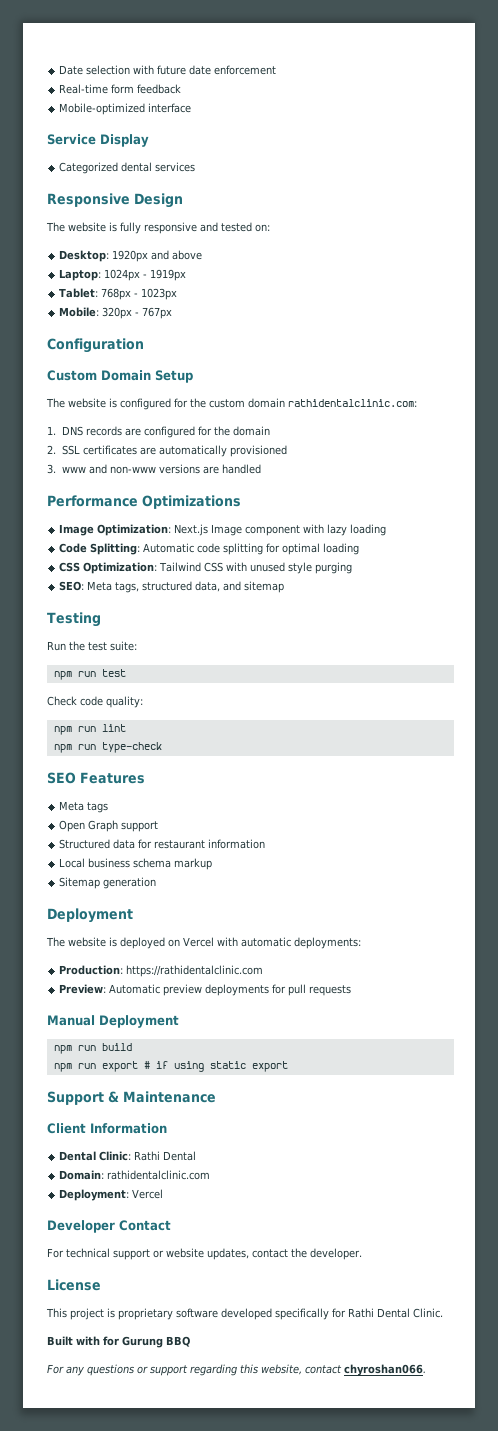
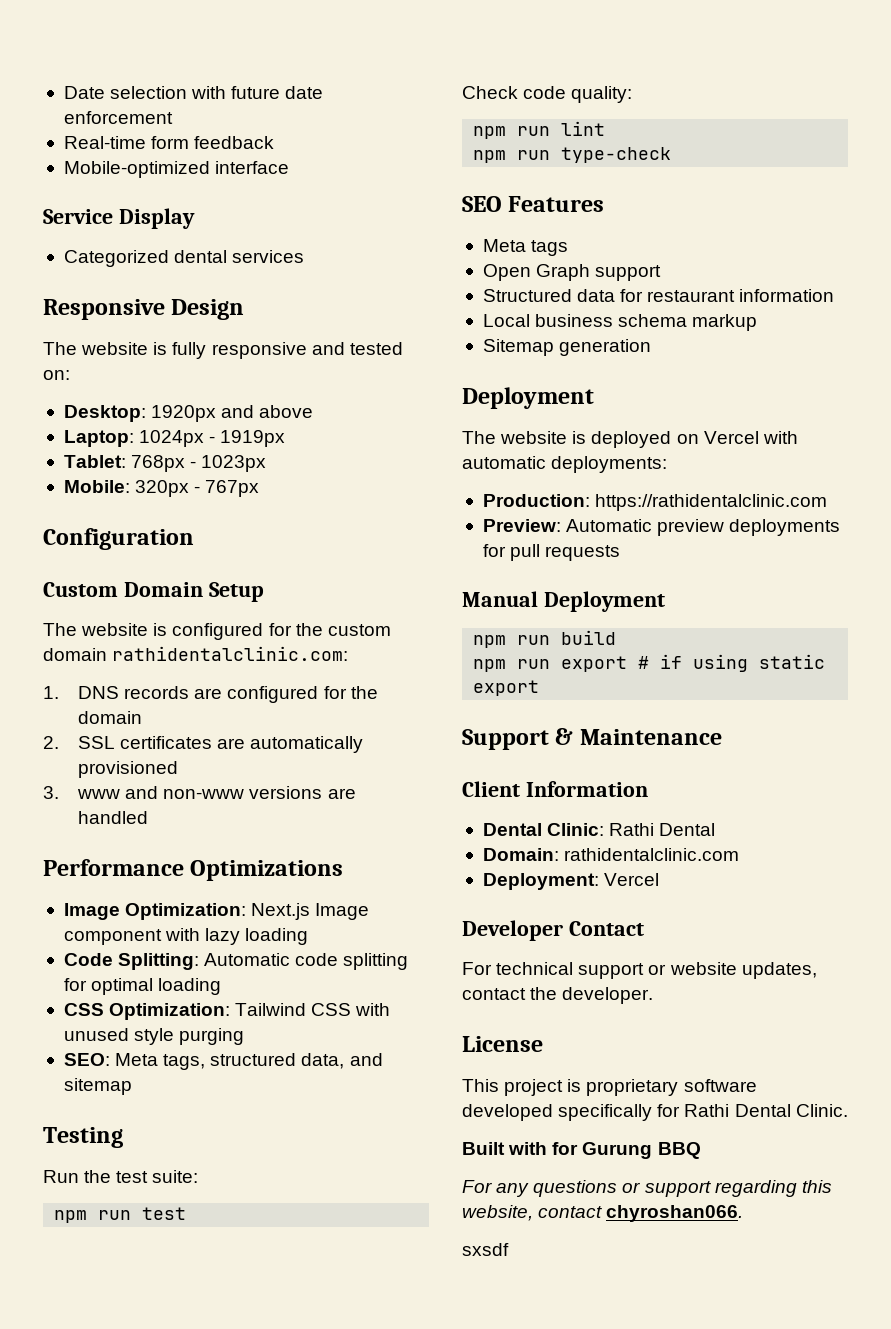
+ sxsdf

